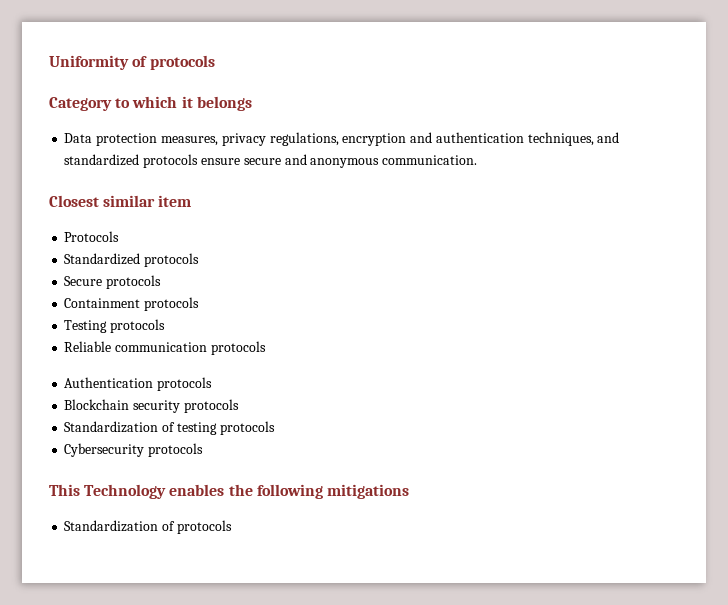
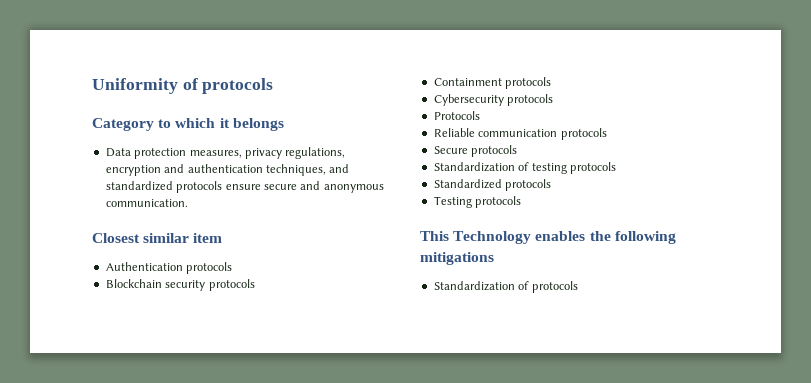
- Protocols
- Standardized protocols
- Secure protocols
- Containment protocols
- Testing protocols
- Reliable communication protocols
+ Containment protocols
+ Cybersecurity protocols
+ Protocols
+ Reliable communication protocols
+ Secure protocols
- Cybersecurity protocols
+ Standardized protocols
+ Testing protocols

